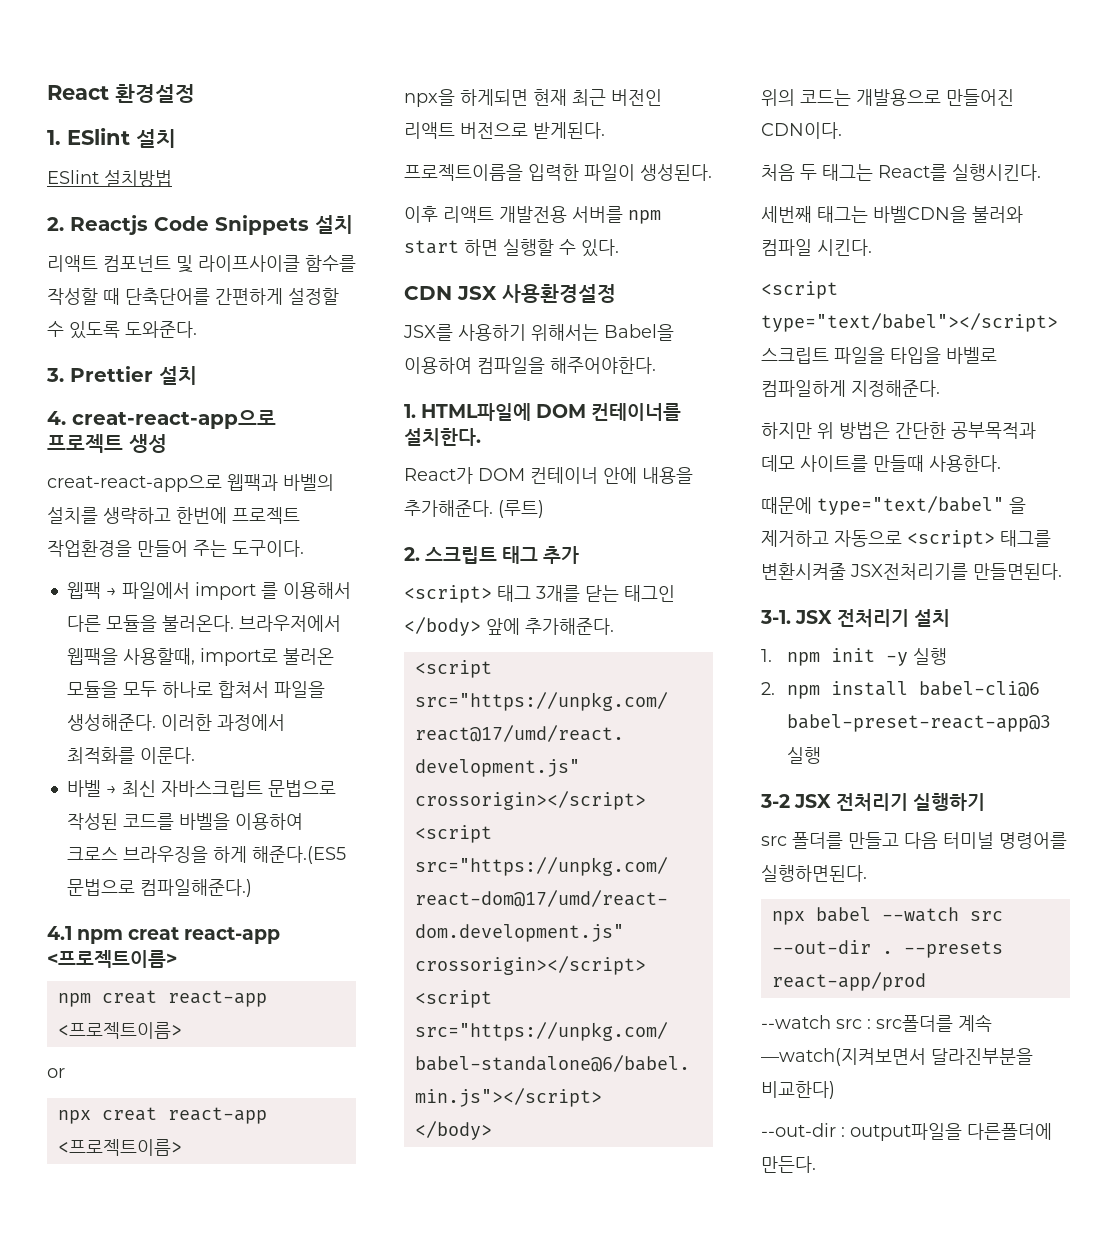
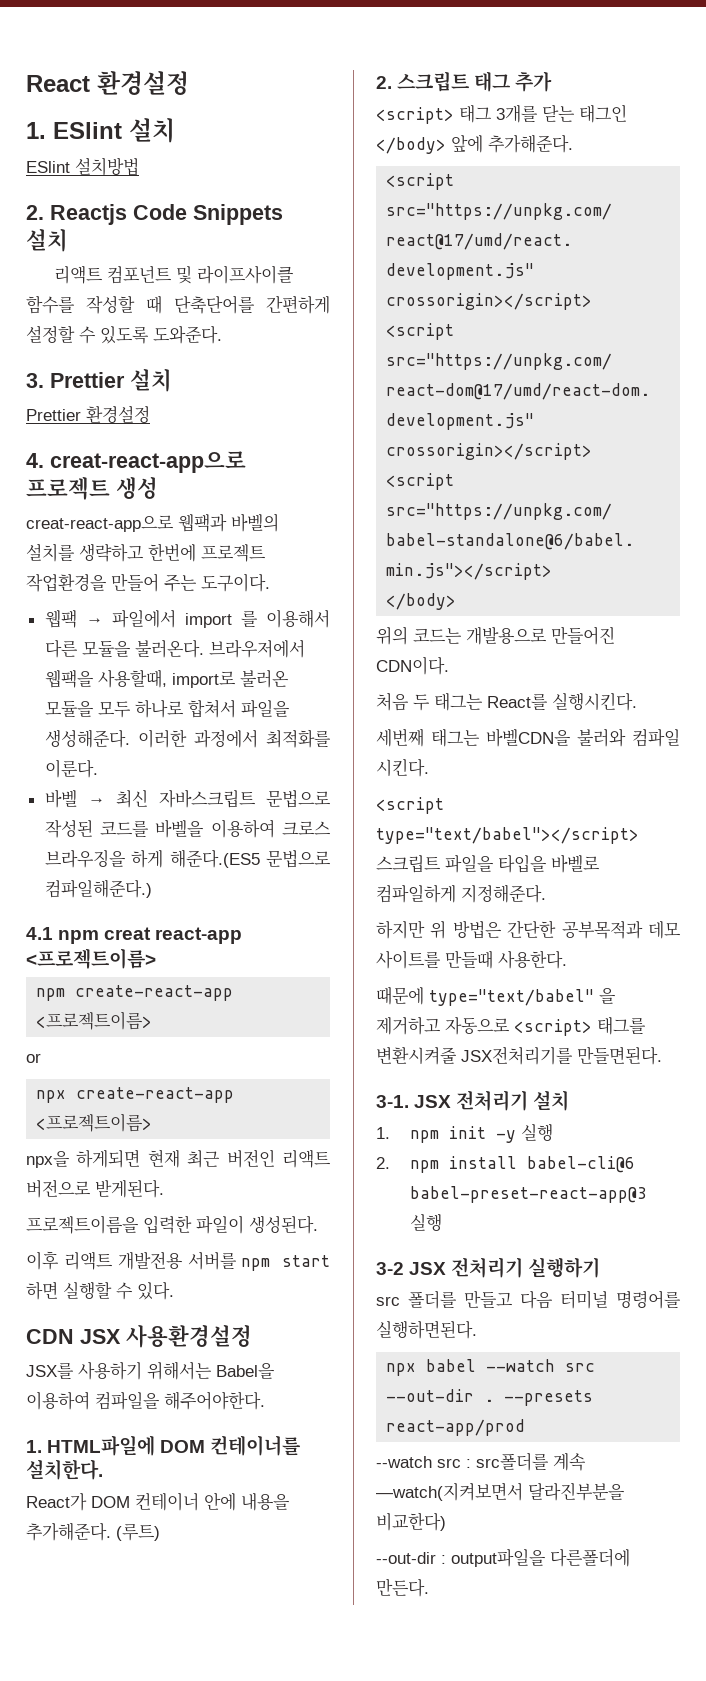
+ Prettier 환경설정
  4.1 npm creat react-app <프로젝트이름>
- npm creat react-app <프로젝트이름>
+ npm create-react-app <프로젝트이름>
- npx creat react-app <프로젝트이름>
+ npx create-react-app <프로젝트이름>

